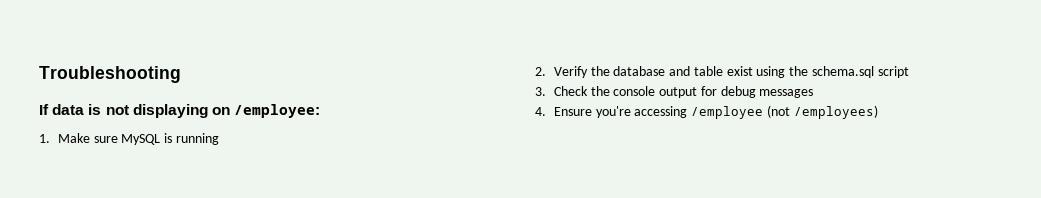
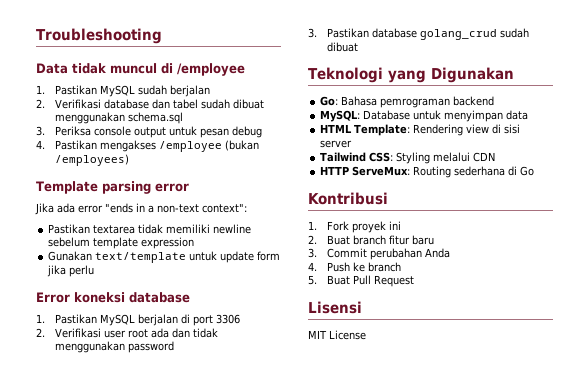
- If data is not displaying on /employee:
- 1. Make sure MySQL is running
- 2. Verify the database and table exist using the schema.sql script
- 3. Check the console output for debug messages
- 4. Ensure you're accessing /employee (not /employees)
+ Data tidak muncul di /employee
+ 1. Pastikan MySQL sudah berjalan
+ 2. Verifikasi database dan tabel sudah dibuat menggunakan schema.sql
+ 3. Periksa console output untuk pesan debug
+ 4. Pastikan mengakses /employee (bukan /employees)
+ Template parsing error
+ Jika ada error "ends in a non-text context":
+ Pastikan textarea tidak memiliki newline sebelum template expression
+ Gunakan text/template untuk update form jika perlu
+ Error koneksi database
+ 1. Pastikan MySQL berjalan di port 3306
+ 2. Verifikasi user root ada dan tidak menggunakan password
+ 3. Pastikan database golang_crud sudah dibuat
+ Teknologi yang Digunakan
+ Go: Bahasa pemrograman backend
+ MySQL: Database untuk menyimpan data
+ HTML Template: Rendering view di sisi server
+ Tailwind CSS: Styling melalui CDN
+ HTTP ServeMux: Routing sederhana di Go
+ Kontribusi
+ 1. Fork proyek ini
+ 2. Buat branch fitur baru
+ 3. Commit perubahan Anda
+ 4. Push ke branch
+ 5. Buat Pull Request
+ Lisensi
+ MIT License

